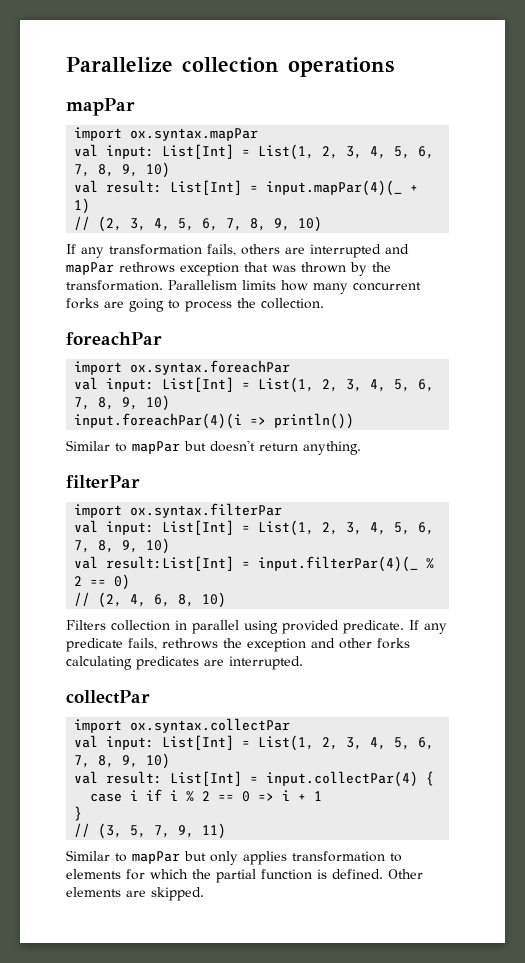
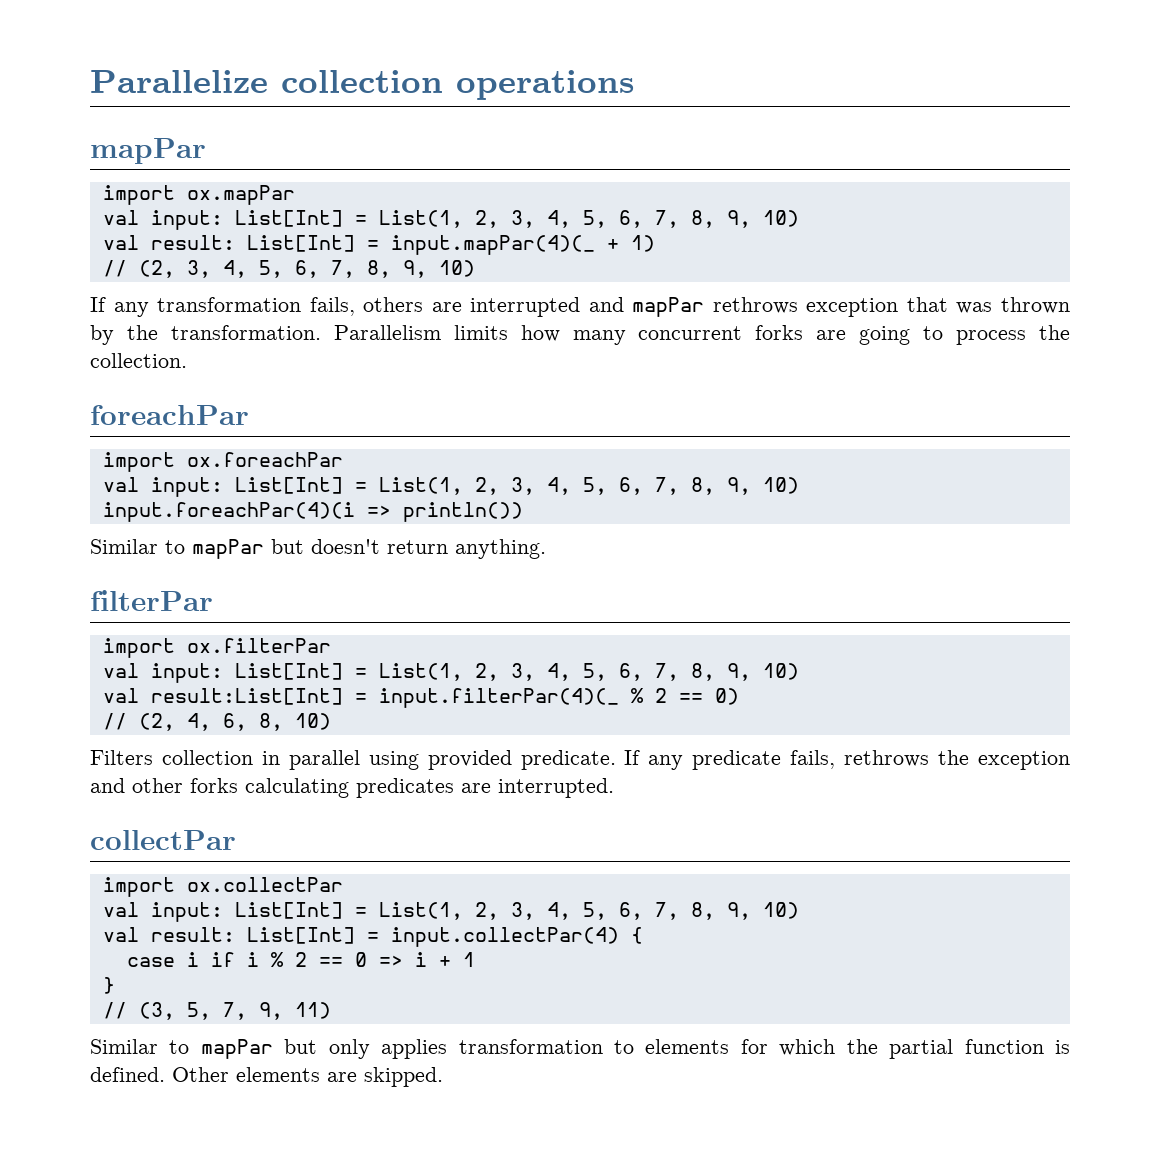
- import ox.syntax.mapPar
+ import ox.mapPar
- import ox.syntax.foreachPar
+ import ox.foreachPar
- import ox.syntax.filterPar
+ import ox.filterPar
- import ox.syntax.collectPar
+ import ox.collectPar

